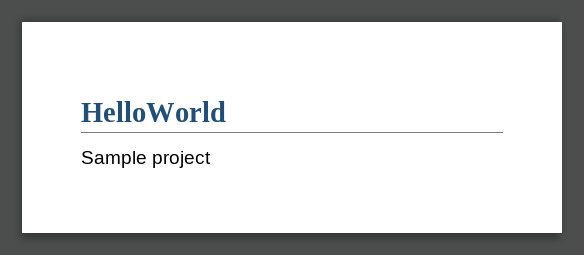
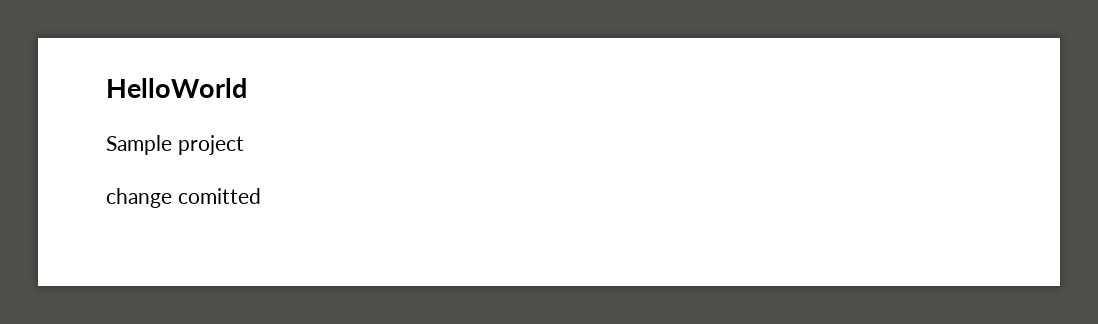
+ change comitted

